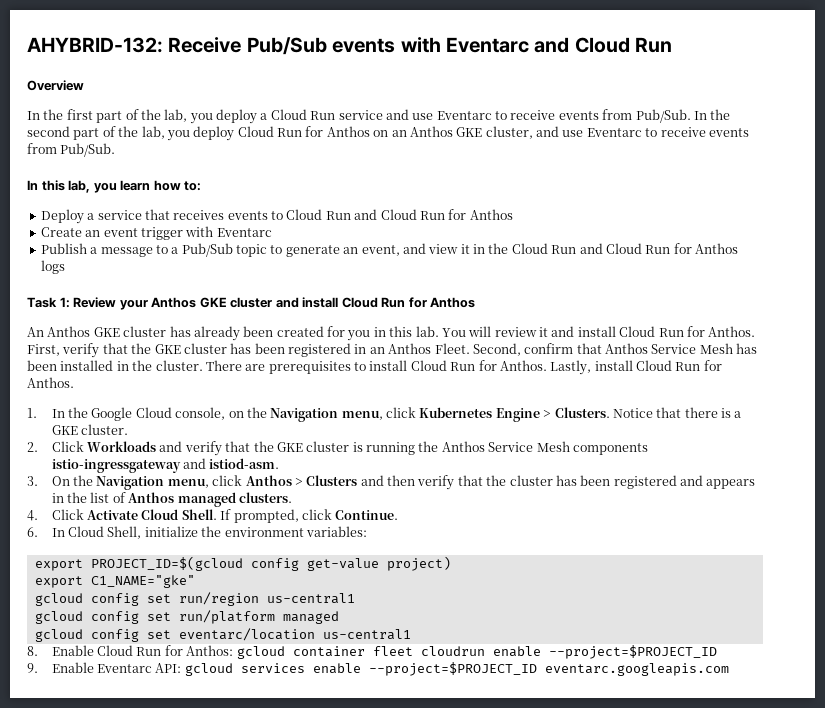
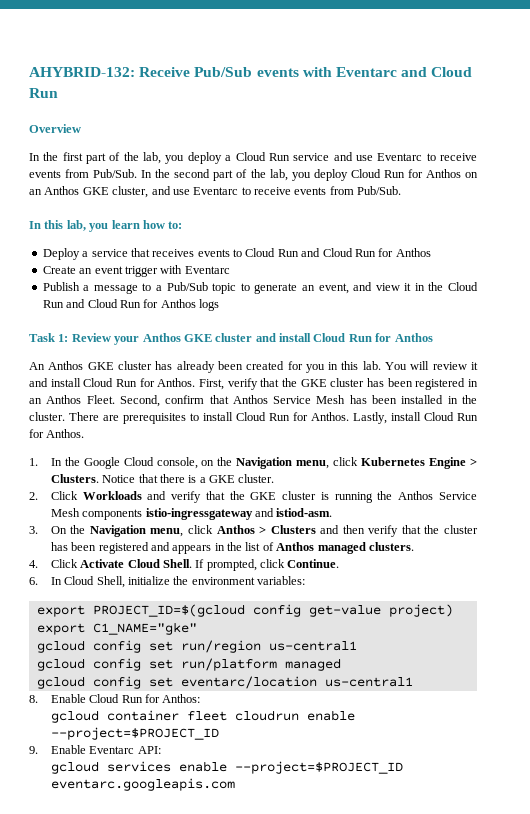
- 8. Enable Cloud Run for Anthos: gcloud container fleet cloudrun enable --project=$PROJECT_ID
+ 8. Enable Cloud Run for Anthos:
+ gcloud container fleet cloudrun enable --project=$PROJECT_ID
- 9. Enable Eventarc API: gcloud services enable --project=$PROJECT_ID eventarc.googleapis.com
+ 9. Enable Eventarc API:
+ gcloud services enable --project=$PROJECT_ID eventarc.googleapis.com

